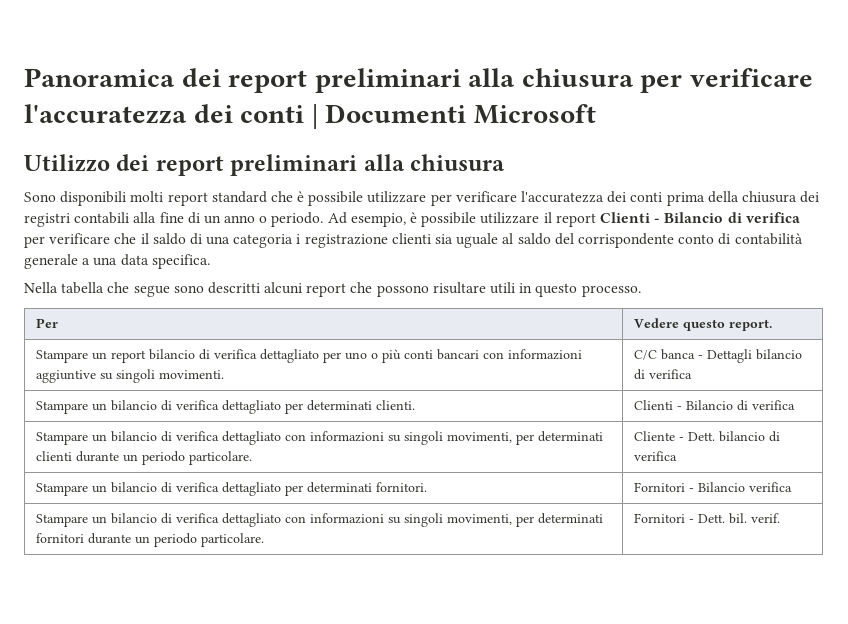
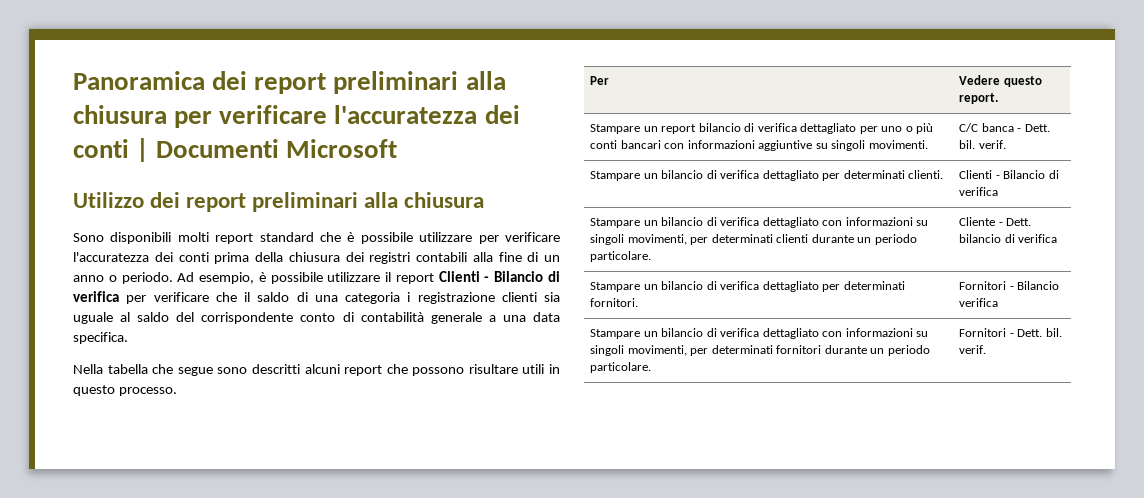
- Stampare un report bilancio di verifica dettagliato per uno o più conti bancari con informazioni aggiuntive su singoli movimenti. | C/C banca - Dettagli bilancio di verifica
+ Stampare un report bilancio di verifica dettagliato per uno o più conti bancari con informazioni aggiuntive su singoli movimenti. | C/C banca - Dett. bil. verif.

